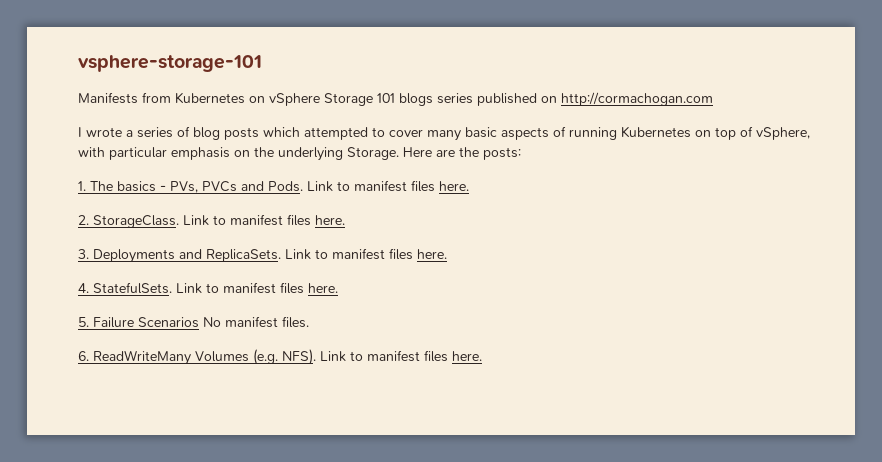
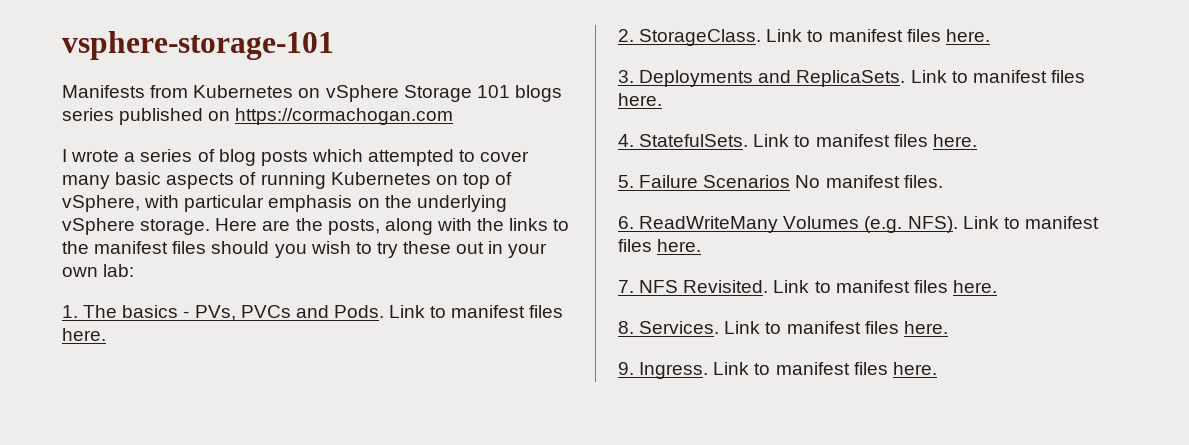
- Manifests from Kubernetes on vSphere Storage 101 blogs series published on http://cormachogan.com
+ Manifests from Kubernetes on vSphere Storage 101 blogs series published on https://cormachogan.com
- I wrote a series of blog posts which attempted to cover many basic aspects of running Kubernetes on top of vSphere, with particular emphasis on the underlying Storage.
+ I wrote a series of blog posts which attempted to cover many basic aspects of running Kubernetes on top of vSphere, with particular emphasis on the underlying vSphere storage.
- Here are the posts:
+ Here are the posts, along with the links to the manifest files should you wish to try these out in your own lab:
+ 7. NFS Revisited. Link to manifest files here.
+ 8. Services. Link to manifest files here.
+ 9. Ingress. Link to manifest files here.

